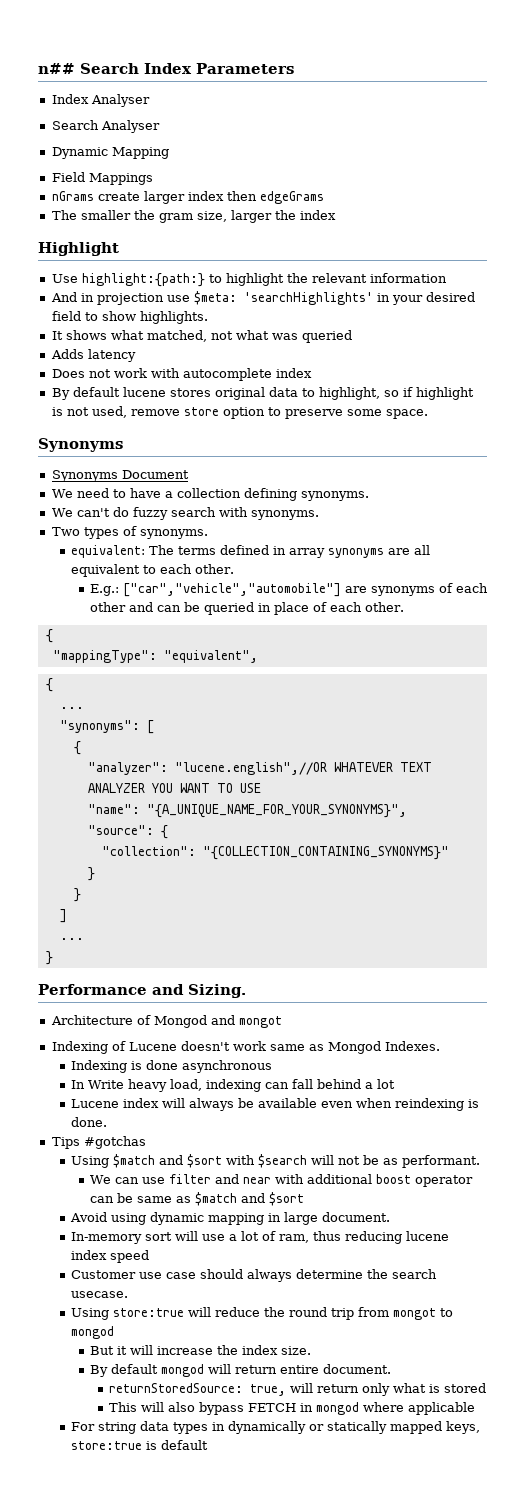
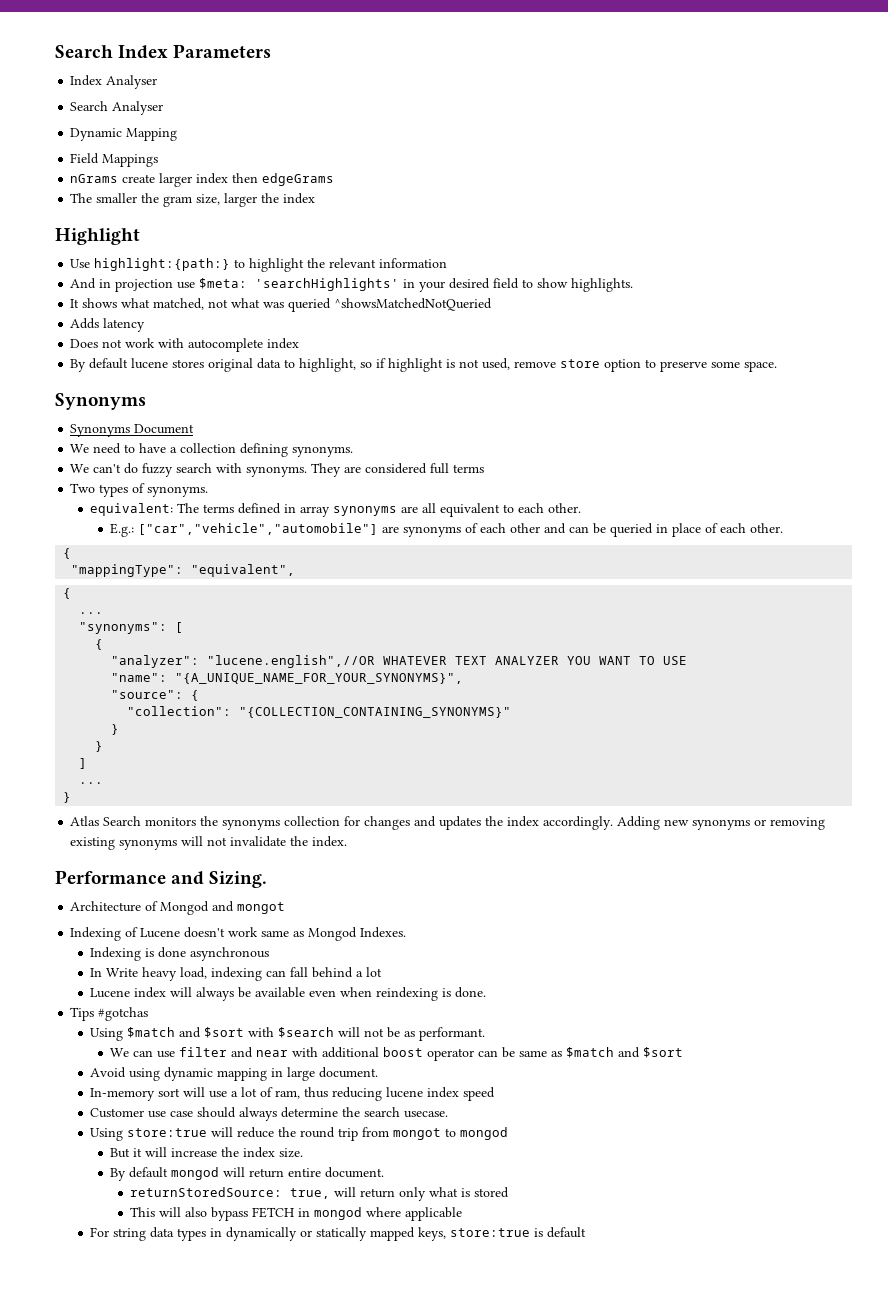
- n## Search Index Parameters
+ Search Index Parameters
- It shows what matched, not what was queried
+ It shows what matched, not what was queried ^showsMatchedNotQueried
+ They are considered full terms
+ Atlas Search monitors the synonyms collection for changes and updates the index accordingly. Adding new synonyms or removing existing synonyms will not invalidate the index.

